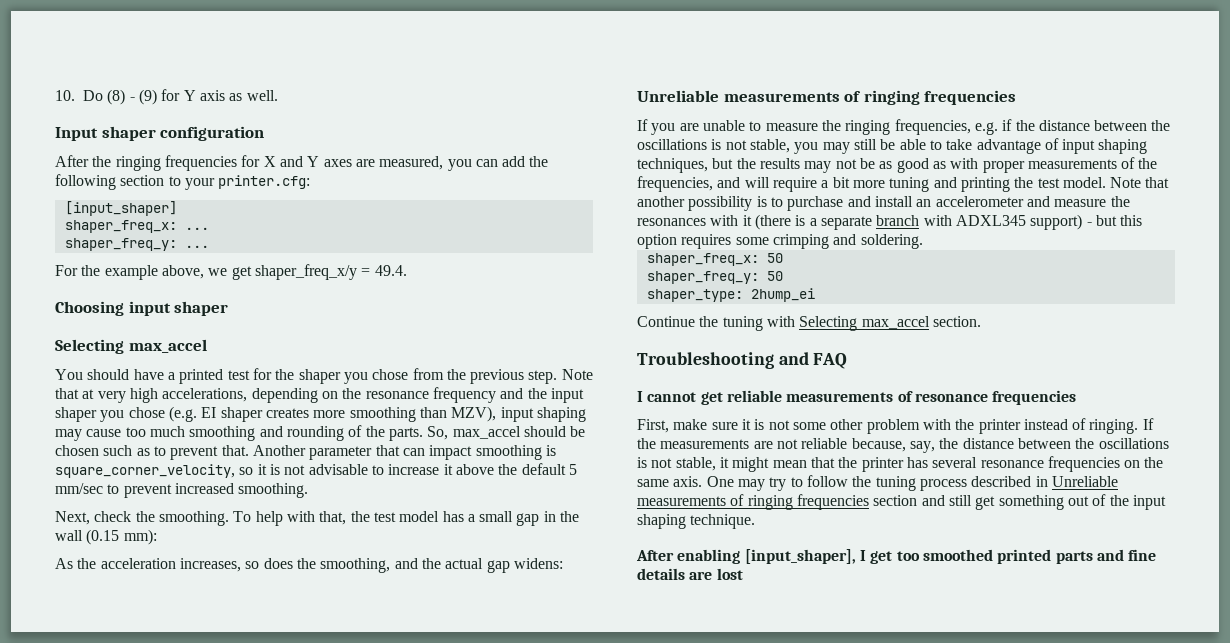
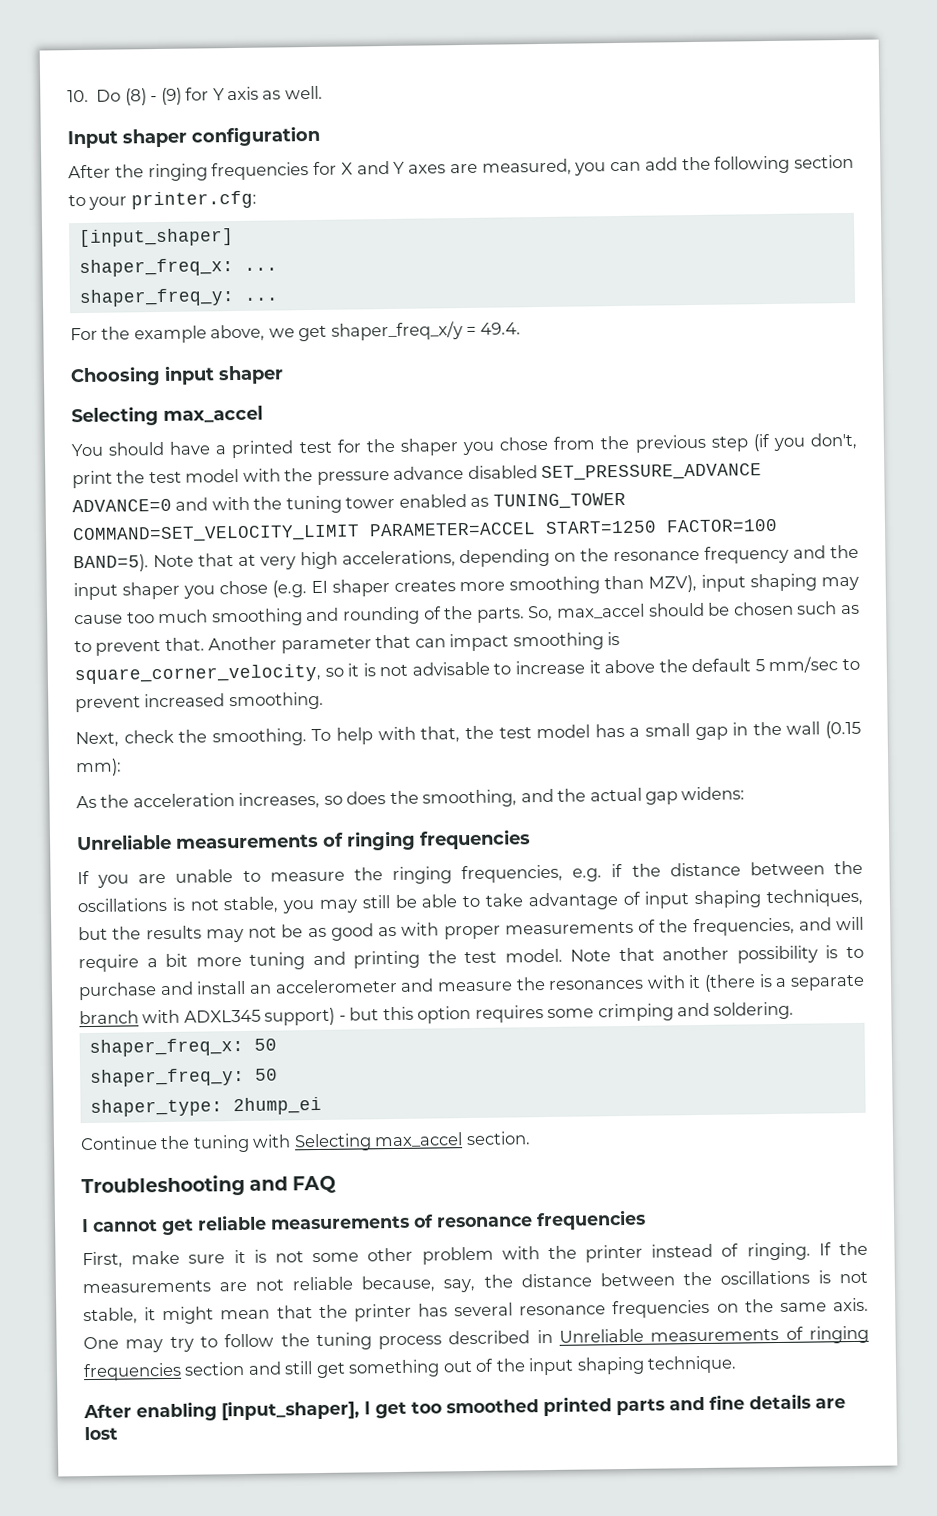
- You should have a printed test for the shaper you chose from the previous step.
+ You should have a printed test for the shaper you chose from the previous step (if you don't, print the test model with the pressure advance disabled SET_PRESSURE_ADVANCE ADVANCE=0 and with the tuning tower enabled as TUNING_TOWER COMMAND=SET_VELOCITY_LIMIT PARAMETER=ACCEL START=1250 FACTOR=100 BAND=5).

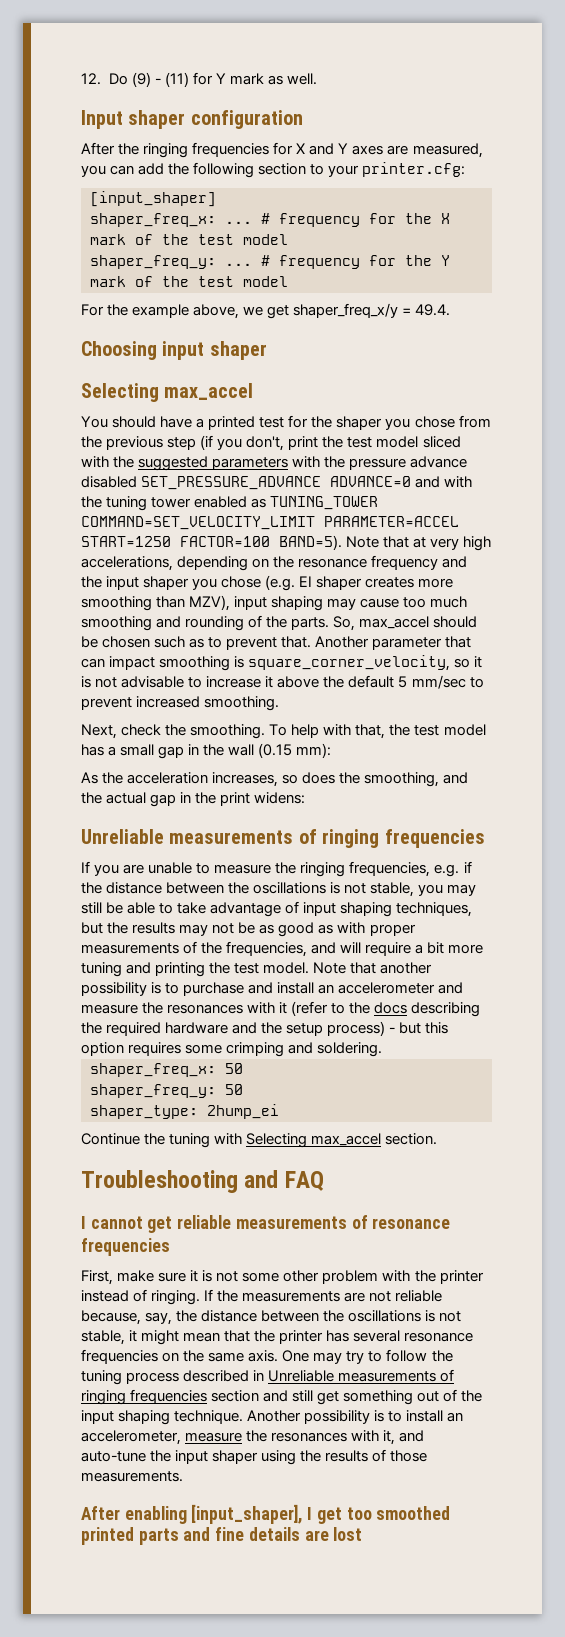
- 10. Do (8) - (9) for Y axis as well.
+ 12. Do (9) - (11) for Y mark as well.
- shaper_freq_x: ...
- shaper_freq_y: ...
+ shaper_freq_x: ... # frequency for the X mark of the test model
+ shaper_freq_y: ... # frequency for the Y mark of the test model
- You should have a printed test for the shaper you chose from the previous step (if you don't, print the test model with the pressure advance disabled SET_PRESSURE_ADVANCE ADVANCE=0 and with the tuning tower enabled as TUNING_TOWER COMMAND=SET_VELOCITY_LIMIT PARAMETER=ACCEL START=1250 FACTOR=100 BAND=5).
+ You should have a printed test for the shaper you chose from the previous step (if you don't, print the test model sliced with the suggested parameters with the pressure advance disabled SET_PRESSURE_ADVANCE ADVANCE=0 and with the tuning tower enabled as TUNING_TOWER COMMAND=SET_VELOCITY_LIMIT PARAMETER=ACCEL START=1250 FACTOR=100 BAND=5).
- As the acceleration increases, so does the smoothing, and the actual gap widens:
+ As the acceleration increases, so does the smoothing, and the actual gap in the print widens:
- Note that another possibility is to purchase and install an accelerometer and measure the resonances with it (there is a separate branch with ADXL345 support) - but this option requires some crimping and soldering.
+ Note that another possibility is to purchase and install an accelerometer and measure the resonances with it (refer to the docs describing the required hardware and the setup process) - but this option requires some crimping and soldering.
+ Another possibility is to install an accelerometer, measure the resonances with it, and auto-tune the input shaper using the results of those measurements.

